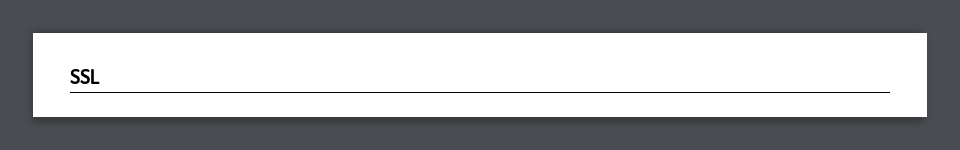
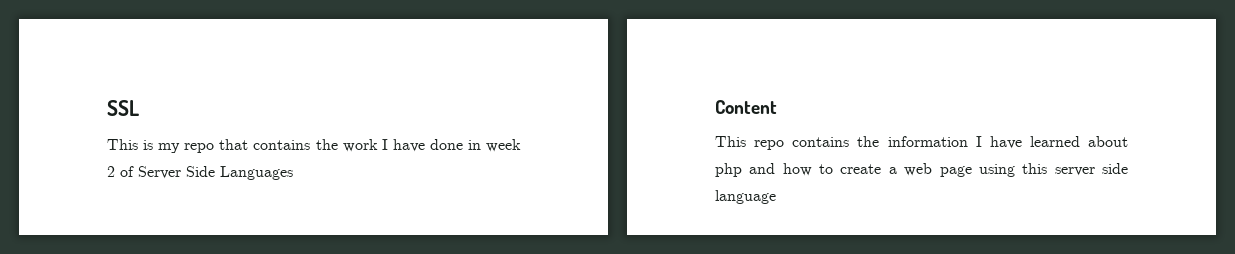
+ This is my repo that contains the work I have done in week 2 of Server Side Languages
+ Content
+ This repo contains the information I have learned about php and how to create a web page using this server side language

